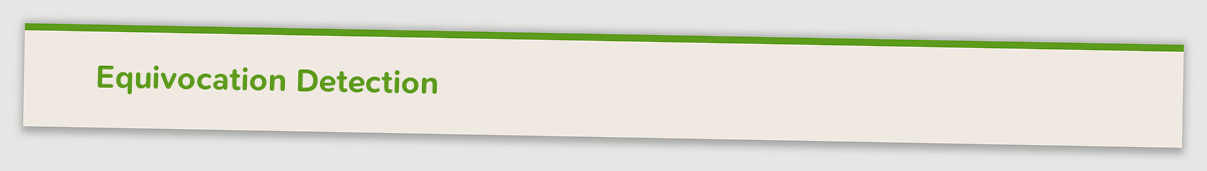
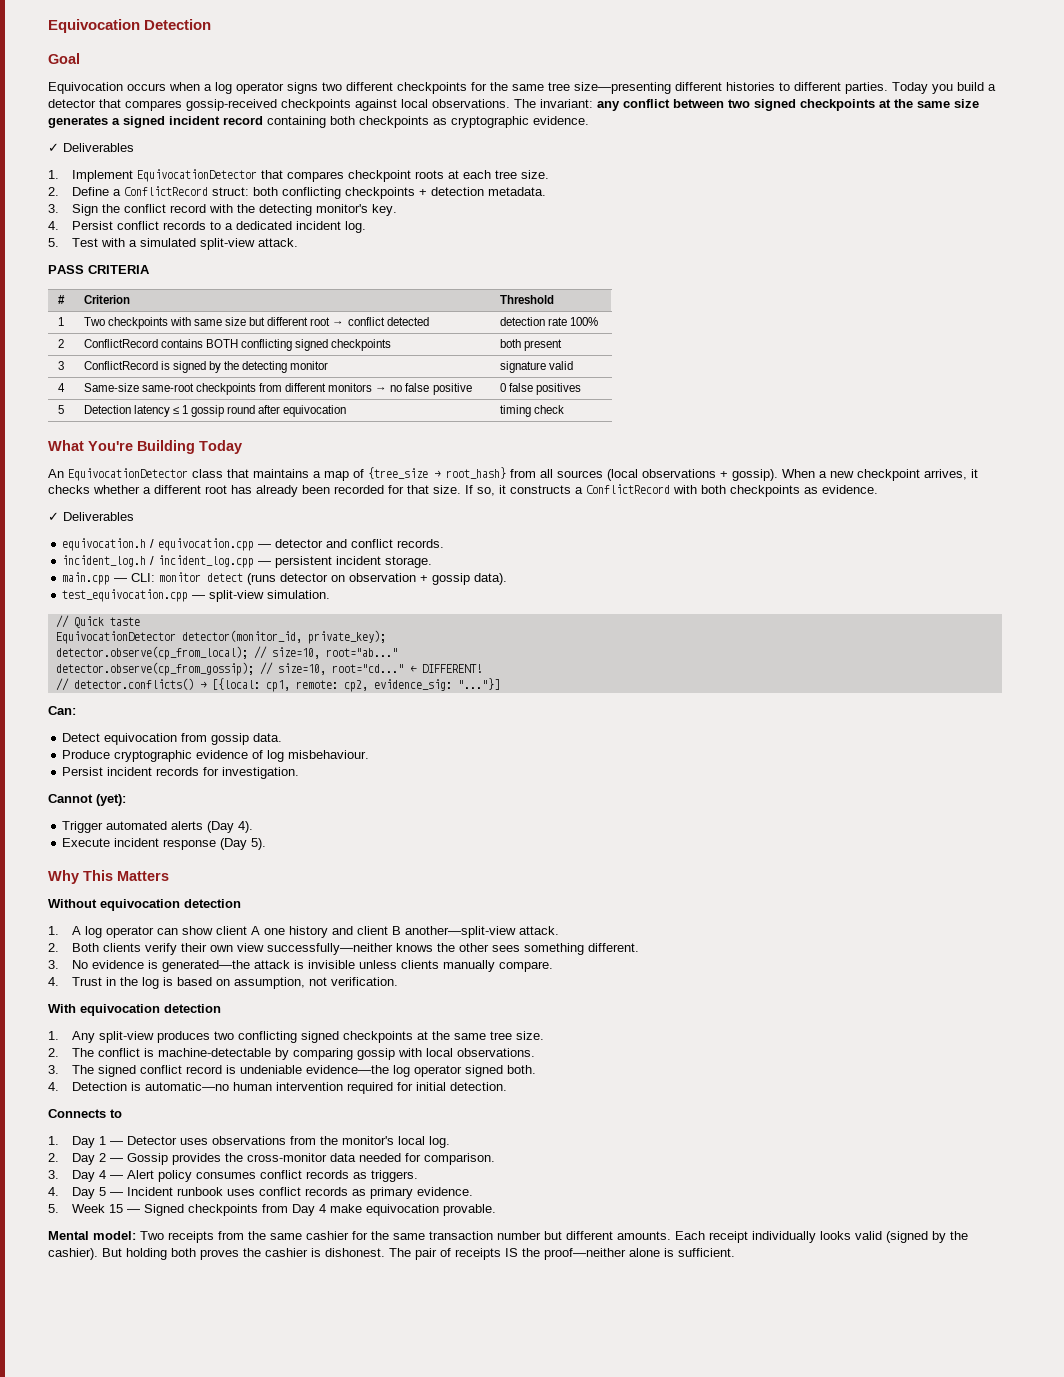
+ Goal
+ Equivocation occurs when a log operator signs two different checkpoints for the same tree size—presenting different histories to different parties. Today you build a detector that compares gossip-received checkpoints against local observations. The invariant: any conflict between two signed checkpoints at the same size generates a signed incident record containing both checkpoints as cryptographic evidence.
+ ✓ Deliverables
+ 1. Implement EquivocationDetector that compares checkpoint roots at each tree size.
+ 2. Define a ConflictRecord struct: both conflicting checkpoints + detection metadata.
+ 3. Sign the conflict record with the detecting monitor's key.
+ 4. Persist conflict records to a dedicated incident log.
+ 5. Test with a simulated split-view attack.
+ PASS CRITERIA
+ # | Criterion | Threshold
+ 1 | Two checkpoints with same size but different root → conflict detected | detection rate 100%
+ 2 | ConflictRecord contains BOTH conflicting signed checkpoints | both present
+ 3 | ConflictRecord is signed by the detecting monitor | signature valid
+ 4 | Same-size same-root checkpoints from different monitors → no false positive | 0 false positives
+ 5 | Detection latency ≤ 1 gossip round after equivocation | timing check
+ What You're Building Today
+ An EquivocationDetector class that maintains a map of {tree_size → root_hash} from all sources (local observations + gossip). When a new checkpoint arrives, it checks whether a different root has already been recorded for that size. If so, it constructs a ConflictRecord with both checkpoints as evidence.
+ ✓ Deliverables
+ equivocation.h / equivocation.cpp — detector and conflict records.
+ incident_log.h / incident_log.cpp — persistent incident storage.
+ main.cpp — CLI: monitor detect (runs detector on observation + gossip data).
+ test_equivocation.cpp — split-view simulation.
+ // Quick taste
+ EquivocationDetector detector(monitor_id, private_key);
+ detector.observe(cp_from_local); // size=10, root="ab..."
+ detector.observe(cp_from_gossip); // size=10, root="cd..." ← DIFFERENT!
+ // detector.conflicts() → [{local: cp1, remote: cp2, evidence_sig: "..."}]
+ Can:
+ Detect equivocation from gossip data.
+ Produce cryptographic evidence of log misbehaviour.
+ Persist incident records for investigation.
+ Cannot (yet):
+ Trigger automated alerts (Day 4).
+ Execute incident response (Day 5).
+ Why This Matters
+ Without equivocation detection
+ 1. A log operator can show client A one history and client B another—split-view attack.
+ 2. Both clients verify their own view successfully—neither knows the other sees something different.
+ 3. No evidence is generated—the attack is invisible unless clients manually compare.
+ 4. Trust in the log is based on assumption, not verification.
+ With equivocation detection
+ 1. Any split-view produces two conflicting signed checkpoints at the same tree size.
+ 2. The conflict is machine-detectable by comparing gossip with local observations.
+ 3. The signed conflict record is undeniable evidence—the log operator signed both.
+ 4. Detection is automatic—no human intervention required for initial detection.
+ Connects to
+ 1. Day 1 — Detector uses observations from the monitor's local log.
+ 2. Day 2 — Gossip provides the cross-monitor data needed for comparison.
+ 3. Day 4 — Alert policy consumes conflict records as triggers.
+ 4. Day 5 — Incident runbook uses conflict records as primary evidence.
+ 5. Week 15 — Signed checkpoints from Day 4 make equivocation provable.
+ Mental model: Two receipts from the same cashier for the same transaction number but different amounts. Each receipt individually looks valid (signed by the cashier). But holding both proves the cashier is dishonest. The pair of receipts IS the proof—neither alone is sufficient.

